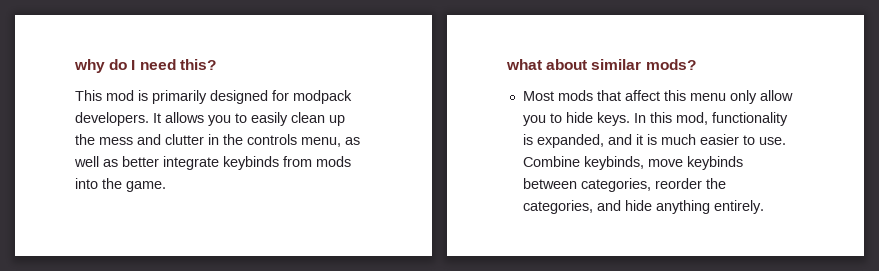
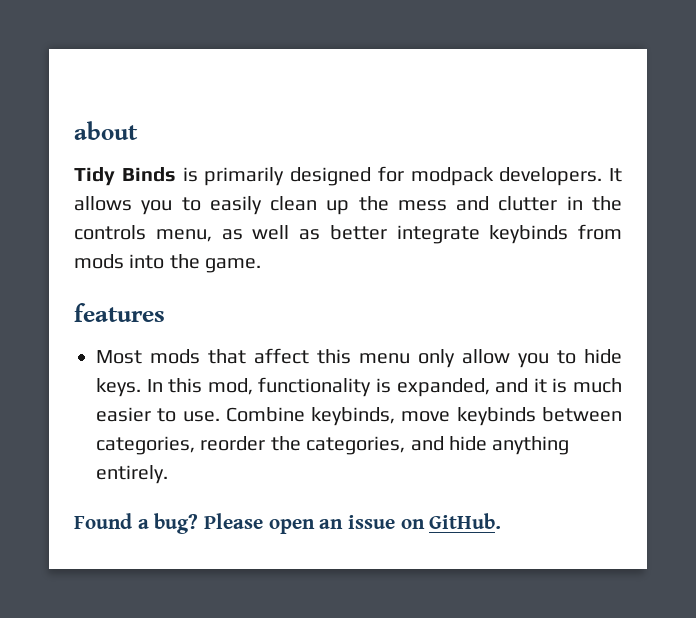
- why do I need this?
- This mod is primarily designed for modpack developers.
+ about
+ Tidy Binds is primarily designed for modpack developers.
- what about similar mods?
+ features
+ Found a bug? Please open an issue on GitHub.

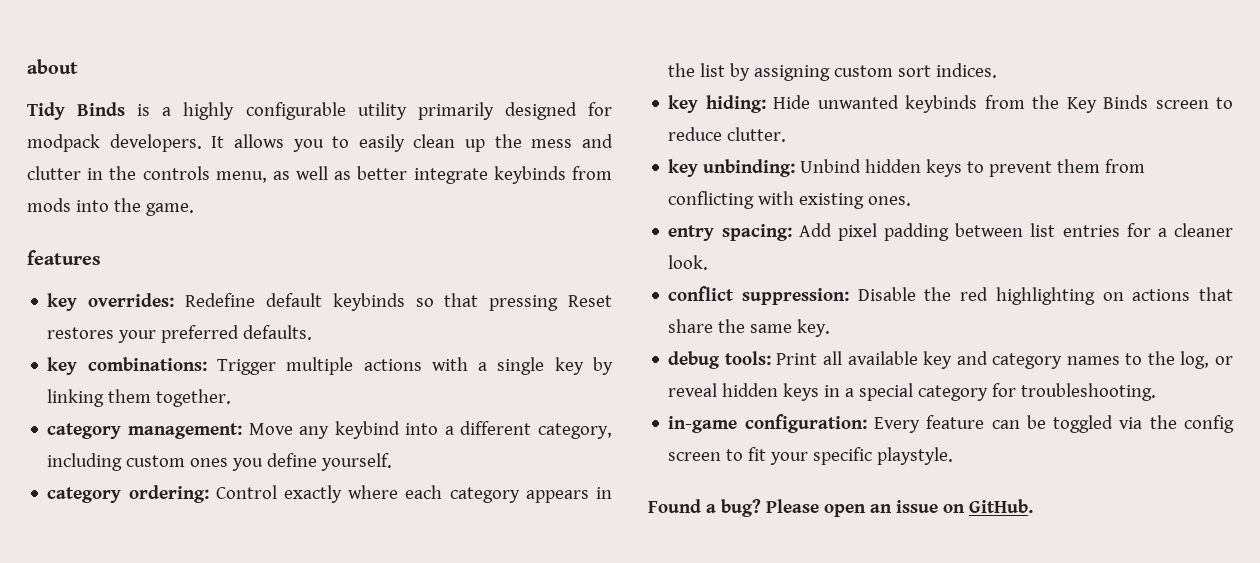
- Tidy Binds is primarily designed for modpack developers.
+ Tidy Binds is a highly configurable utility primarily designed for modpack developers.
- Most mods that affect this menu only allow you to hide keys. In this mod, functionality is expanded, and it is much easier to use. Combine keybinds, move keybinds between categories, reorder the categories, and hide anything entirely.
+ key overrides: Redefine default keybinds so that pressing Reset restores your preferred defaults.
+ key combinations: Trigger multiple actions with a single key by linking them together.
+ category management: Move any keybind into a different category, including custom ones you define yourself.
+ category ordering: Control exactly where each category appears in the list by assigning custom sort indices.
+ key hiding: Hide unwanted keybinds from the Key Binds screen to reduce clutter.
+ key unbinding: Unbind hidden keys to prevent them from conflicting with existing ones.
+ entry spacing: Add pixel padding between list entries for a cleaner look.
+ conflict suppression: Disable the red highlighting on actions that share the same key.
+ debug tools: Print all available key and category names to the log, or reveal hidden keys in a special category for troubleshooting.
+ in-game configuration: Every feature can be toggled via the config screen to fit your specific playstyle.

